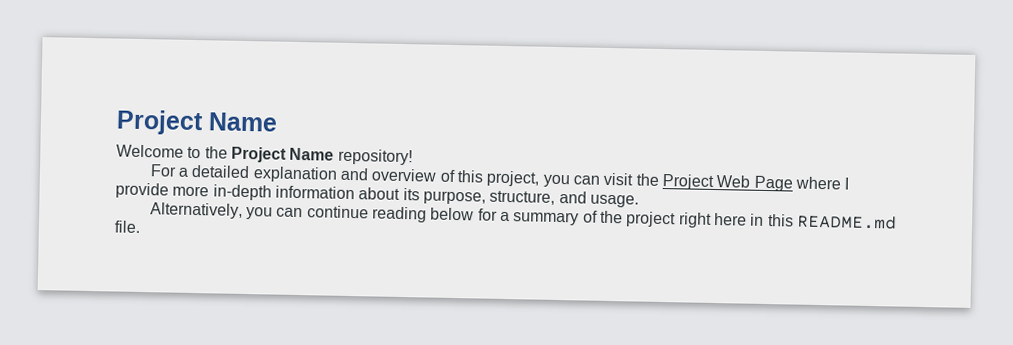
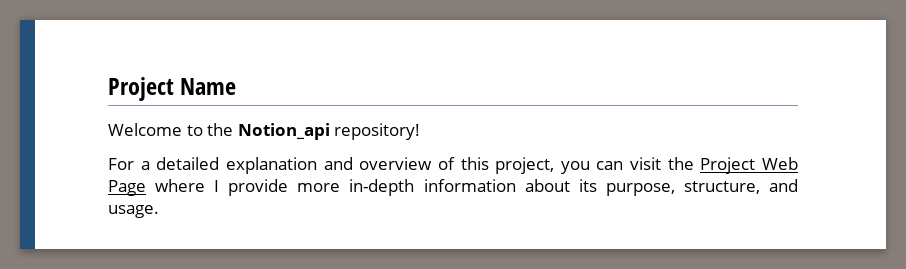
- Welcome to the Project Name repository!
+ Welcome to the Notion_api repository!
- Alternatively, you can continue reading below for a summary of the project right here in this README.md file.

